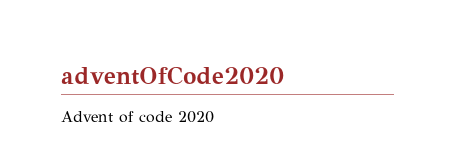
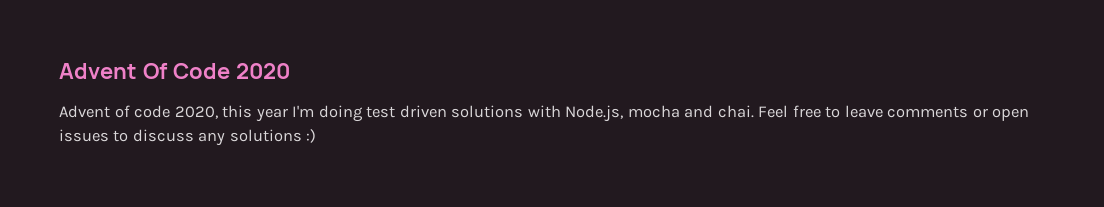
- adventOfCode2020
+ Advent Of Code 2020
- Advent of code 2020
+ Advent of code 2020, this year I'm doing test driven solutions with Node.js, mocha and chai. Feel free to leave comments or open issues to discuss any solutions :)

